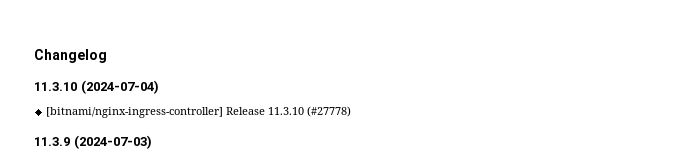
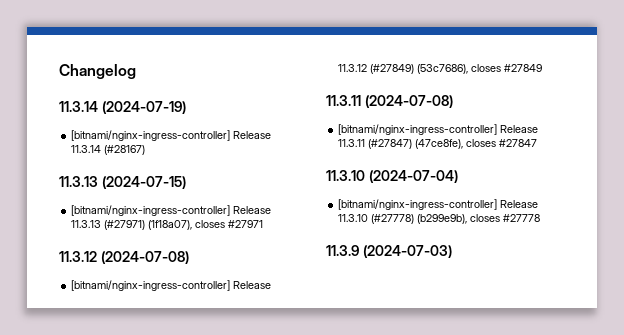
+ 11.3.14 (2024-07-19)
+ [bitnami/nginx-ingress-controller] Release 11.3.14 (#28167)
+ 11.3.13 (2024-07-15)
+ [bitnami/nginx-ingress-controller] Release 11.3.13 (#27971) (1f18a07), closes #27971
+ 11.3.12 (2024-07-08)
+ [bitnami/nginx-ingress-controller] Release 11.3.12 (#27849) (53c7686), closes #27849
+ 11.3.11 (2024-07-08)
+ [bitnami/nginx-ingress-controller] Release 11.3.11 (#27847) (47ce8fe), closes #27847
- [bitnami/nginx-ingress-controller] Release 11.3.10 (#27778)
+ [bitnami/nginx-ingress-controller] Release 11.3.10 (#27778) (b299e9b), closes #27778

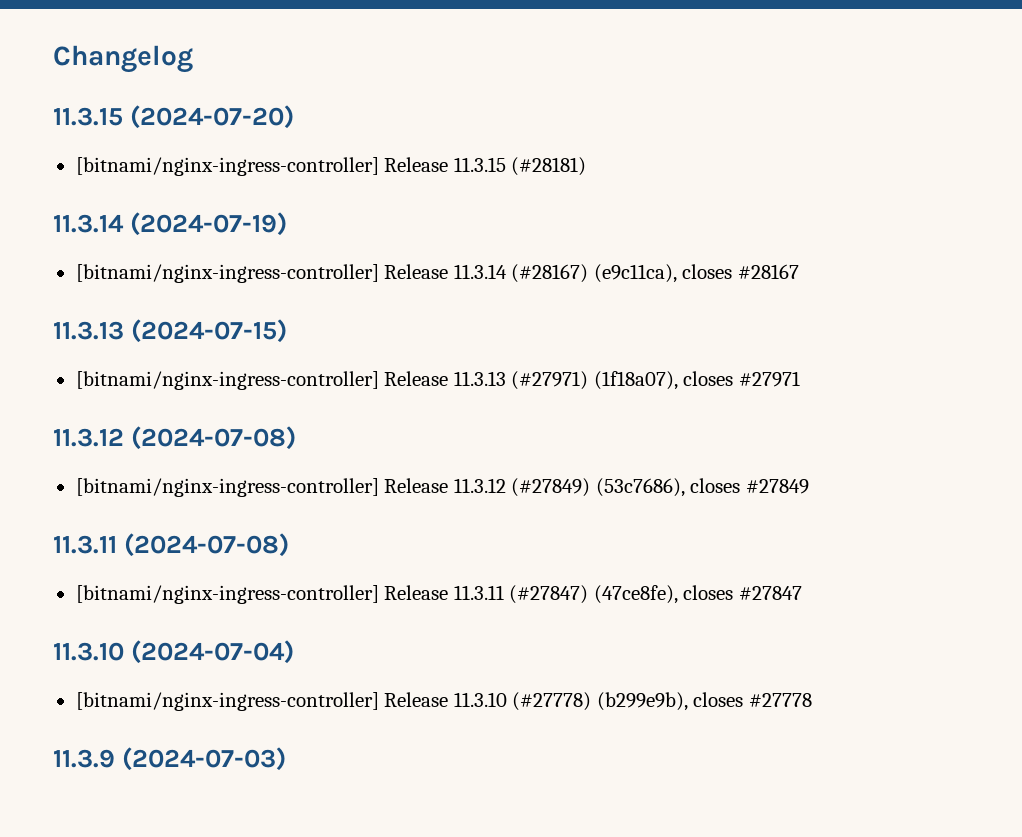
+ 11.3.15 (2024-07-20)
+ [bitnami/nginx-ingress-controller] Release 11.3.15 (#28181)
- [bitnami/nginx-ingress-controller] Release 11.3.14 (#28167)
+ [bitnami/nginx-ingress-controller] Release 11.3.14 (#28167) (e9c11ca), closes #28167

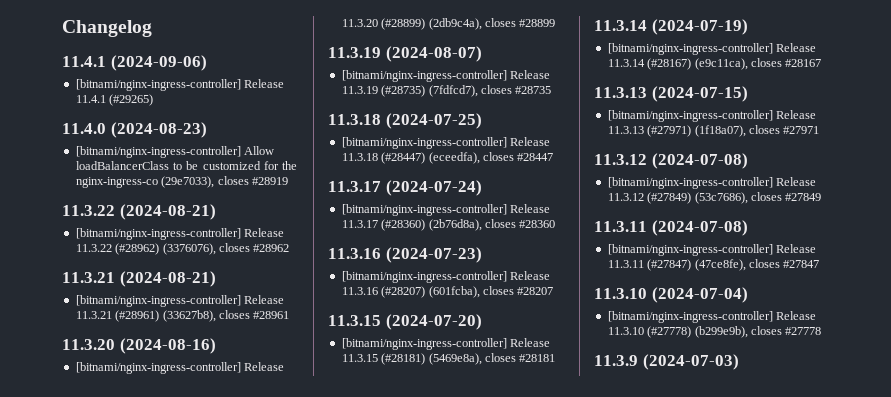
+ 11.4.1 (2024-09-06)
+ [bitnami/nginx-ingress-controller] Release 11.4.1 (#29265)
+ 11.4.0 (2024-08-23)
+ [bitnami/nginx-ingress-controller] Allow loadBalancerClass to be customized for the nginx-ingress-co (29e7033), closes #28919
+ 11.3.22 (2024-08-21)
+ [bitnami/nginx-ingress-controller] Release 11.3.22 (#28962) (3376076), closes #28962
+ 11.3.21 (2024-08-21)
+ [bitnami/nginx-ingress-controller] Release 11.3.21 (#28961) (33627b8), closes #28961
+ 11.3.20 (2024-08-16)
+ [bitnami/nginx-ingress-controller] Release 11.3.20 (#28899) (2db9c4a), closes #28899
+ 11.3.19 (2024-08-07)
+ [bitnami/nginx-ingress-controller] Release 11.3.19 (#28735) (7fdfcd7), closes #28735
+ 11.3.18 (2024-07-25)
+ [bitnami/nginx-ingress-controller] Release 11.3.18 (#28447) (eceedfa), closes #28447
+ 11.3.17 (2024-07-24)
+ [bitnami/nginx-ingress-controller] Release 11.3.17 (#28360) (2b76d8a), closes #28360
+ 11.3.16 (2024-07-23)
+ [bitnami/nginx-ingress-controller] Release 11.3.16 (#28207) (601fcba), closes #28207
- [bitnami/nginx-ingress-controller] Release 11.3.15 (#28181)
+ [bitnami/nginx-ingress-controller] Release 11.3.15 (#28181) (5469e8a), closes #28181

